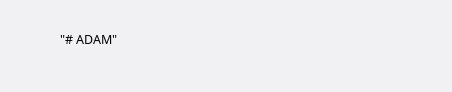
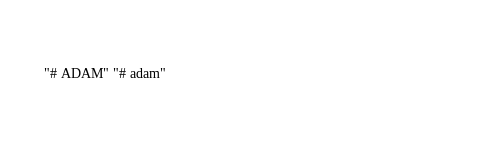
- "# ADAM"
+ "# ADAM" "# adam"

